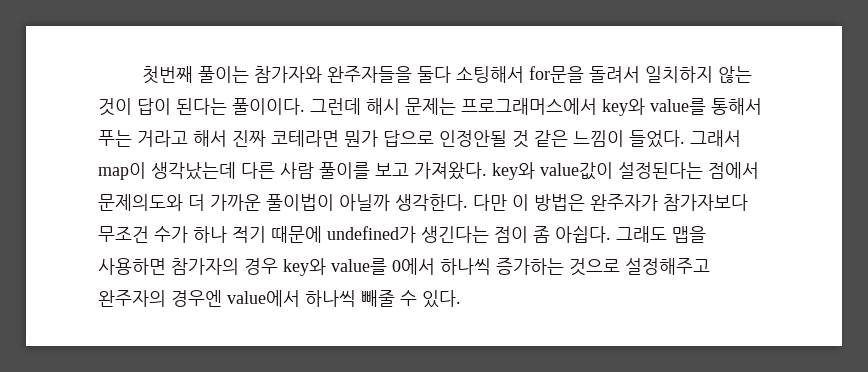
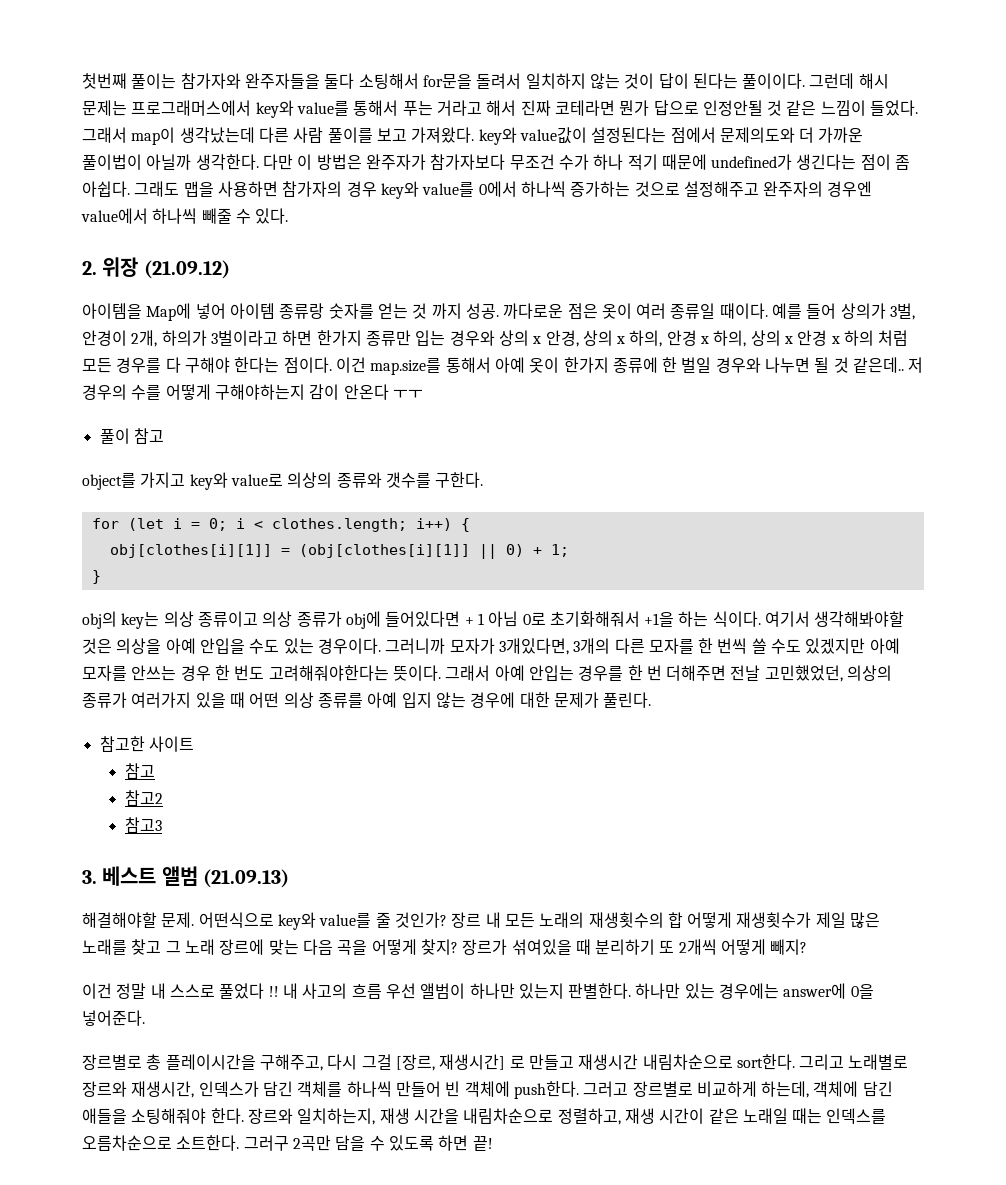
+ 2. 위장 (21.09.12)
+ 아이템을 Map에 넣어 아이템 종류랑 숫자를 얻는 것 까지 성공. 까다로운 점은 옷이 여러 종류일 때이다. 예를 들어 상의가 3벌, 안경이 2개, 하의가 3벌이라고 하면 한가지 종류만 입는 경우와 상의 x 안경, 상의 x 하의, 안경 x 하의, 상의 x 안경 x 하의 처럼 모든 경우를 다 구해야 한다는 점이다. 이건 map.size를 통해서 아예 옷이 한가지 종류에 한 벌일 경우와 나누면 될 것 같은데.. 저 경우의 수를 어떻게 구해야하는지 감이 안온다 ㅜㅜ
+ 풀이 참고
+ object를 가지고 key와 value로 의상의 종류와 갯수를 구한다.
+ for (let i = 0; i < clothes.length; i++) {
+ obj[clothes[i][1]] = (obj[clothes[i][1]] || 0) + 1;
+ }
+ obj의 key는 의상 종류이고 의상 종류가 obj에 들어있다면 + 1 아님 0로 초기화해줘서 +1을 하는 식이다. 여기서 생각해봐야할 것은 의상을 아예 안입을 수도 있는 경우이다. 그러니까 모자가 3개있다면, 3개의 다른 모자를 한 번씩 쓸 수도 있겠지만 아예 모자를 안쓰는 경우 한 번도 고려해줘야한다는 뜻이다. 그래서 아예 안입는 경우를 한 번 더해주면 전날 고민했었던, 의상의 종류가 여러가지 있을 때 어떤 의상 종류를 아예 입지 않는 경우에 대한 문제가 풀린다.
+ 참고한 사이트
+ 참고
+ 참고2
+ 참고3
+ 3. 베스트 앨범 (21.09.13)
+ 해결해야할 문제. 어떤식으로 key와 value를 줄 것인가? 장르 내 모든 노래의 재생횟수의 합 어떻게 재생횟수가 제일 많은 노래를 찾고 그 노래 장르에 맞는 다음 곡을 어떻게 찾지? 장르가 섞여있을 때 분리하기 또 2개씩 어떻게 빼지?
+ 이건 정말 내 스스로 풀었다 !! 내 사고의 흐름 우선 앨범이 하나만 있는지 판별한다. 하나만 있는 경우에는 answer에 0을 넣어준다.
+ 장르별로 총 플레이시간을 구해주고, 다시 그걸 [장르, 재생시간] 로 만들고 재생시간 내림차순으로 sort한다. 그리고 노래별로 장르와 재생시간, 인덱스가 담긴 객체를 하나씩 만들어 빈 객체에 push한다. 그러고 장르별로 비교하게 하는데, 객체에 담긴 애들을 소팅해줘야 한다. 장르와 일치하는지, 재생 시간을 내림차순으로 정렬하고, 재생 시간이 같은 노래일 때는 인덱스를 오름차순으로 소트한다. 그러구 2곡만 담을 수 있도록 하면 끝!

